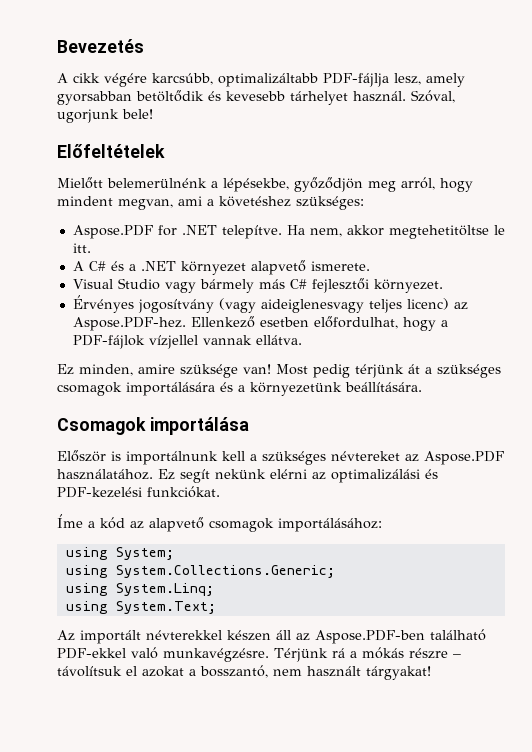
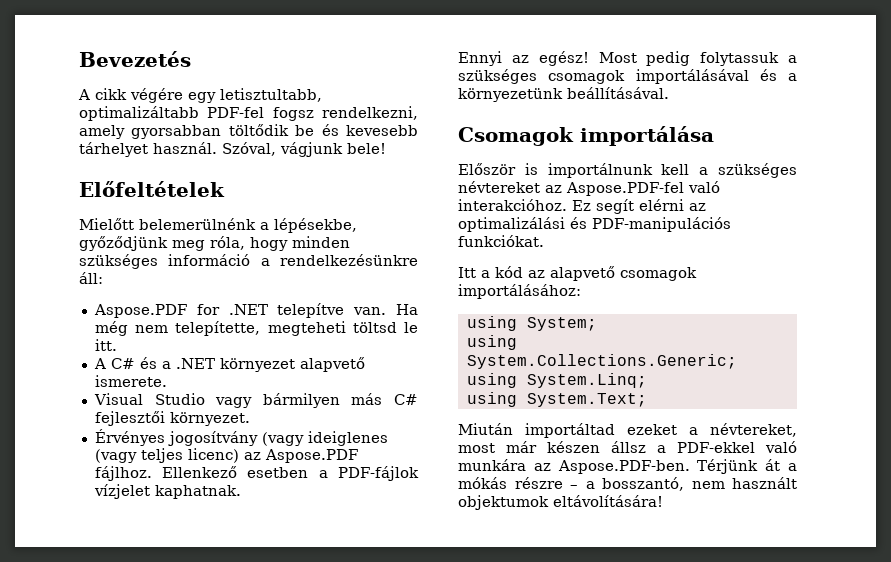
- A cikk végére karcsúbb, optimalizáltabb PDF-fájlja lesz, amely gyorsabban betöltődik és kevesebb tárhelyet használ.
+ A cikk végére egy letisztultabb, optimalizáltabb PDF-fel fogsz rendelkezni, amely gyorsabban töltődik be és kevesebb tárhelyet használ.
- Szóval, ugorjunk bele!
+ Szóval, vágjunk bele!
- Mielőtt belemerülnénk a lépésekbe, győződjön meg arról, hogy mindent megvan, ami a követéshez szükséges:
- Aspose.PDF for .NET telepítve. Ha nem, akkor megtehetitöltse le itt.
+ Mielőtt belemerülnénk a lépésekbe, győződjünk meg róla, hogy minden szükséges információ a rendelkezésünkre áll:
+ Aspose.PDF for .NET telepítve van. Ha még nem telepítette, megteheti töltsd le itt.
- Visual Studio vagy bármely más C# fejlesztői környezet.
+ Visual Studio vagy bármilyen más C# fejlesztői környezet.
- Érvényes jogosítvány (vagy aideiglenesvagy teljes licenc) az Aspose.PDF-hez. Ellenkező esetben előfordulhat, hogy a PDF-fájlok vízjellel vannak ellátva.
- Ez minden, amire szüksége van! Most pedig térjünk át a szükséges csomagok importálására és a környezetünk beállítására.
+ Érvényes jogosítvány (vagy ideiglenes (vagy teljes licenc) az Aspose.PDF fájlhoz. Ellenkező esetben a PDF-fájlok vízjelet kaphatnak.
+ Ennyi az egész! Most pedig folytassuk a szükséges csomagok importálásával és a környezetünk beállításával.
- Először is importálnunk kell a szükséges névtereket az Aspose.PDF használatához.
+ Először is importálnunk kell a szükséges névtereket az Aspose.PDF-fel való interakcióhoz.
- Ez segít nekünk elérni az optimalizálási és PDF-kezelési funkciókat.
+ Ez segít elérni az optimalizálási és PDF-manipulációs funkciókat.
- Íme a kód az alapvető csomagok importálásához:
+ Itt a kód az alapvető csomagok importálásához:
- Az importált névterekkel készen áll az Aspose.PDF-ben található PDF-ekkel való munkavégzésre. Térjünk rá a mókás részre – távolítsuk el azokat a bosszantó, nem használt tárgyakat!
+ Miután importáltad ezeket a névtereket, most már készen állsz a PDF-ekkel való munkára az Aspose.PDF-ben. Térjünk át a mókás részre – a bosszantó, nem használt objektumok eltávolítására!

